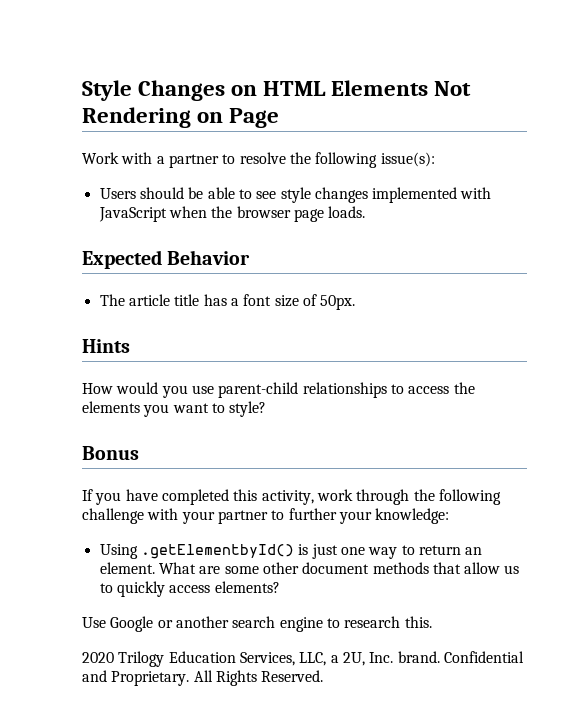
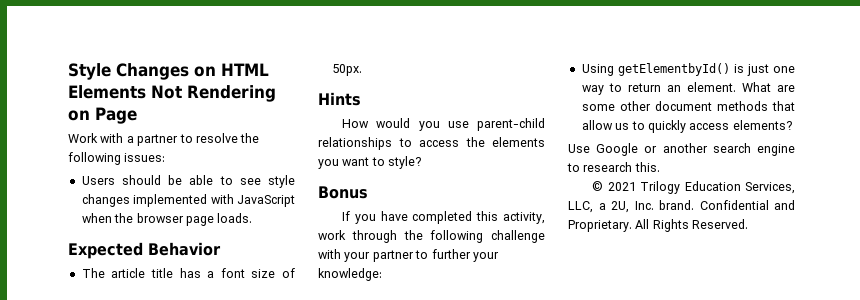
- Work with a partner to resolve the following issue(s):
+ Work with a partner to resolve the following issues:
- Using .getElementbyId() is just one way to return an element.
+ Using getElementbyId() is just one way to return an element.
- 2020 Trilogy Education Services, LLC, a 2U, Inc. brand.
+ © 2021 Trilogy Education Services, LLC, a 2U, Inc. brand.

